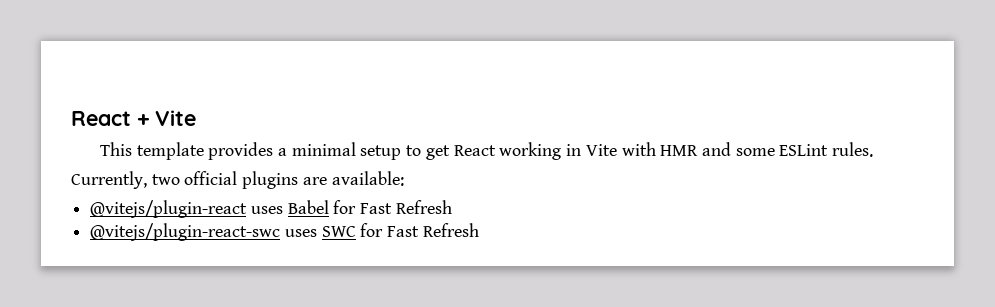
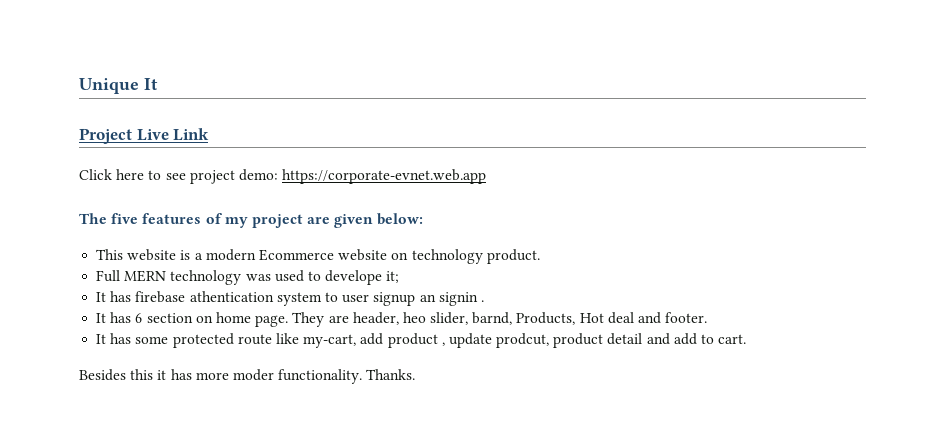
- React + Vite
- This template provides a minimal setup to get React working in Vite with HMR and some ESLint rules.
- Currently, two official plugins are available:
- @vitejs/plugin-react uses Babel for Fast Refresh
- @vitejs/plugin-react-swc uses SWC for Fast Refresh
+ Unique It
+ Project Live Link
+ Click here to see project demo: https://corporate-evnet.web.app
+ The five features of my project are given below:
+ This website is a modern Ecommerce website on technology product.
+ Full MERN technology was used to develope it;
+ It has firebase athentication system to user signup an signin .
+ It has 6 section on home page. They are header, heo slider, barnd, Products, Hot deal and footer.
+ It has some protected route like my-cart, add product , update prodcut, product detail and add to cart.
+ Besides this it has more moder functionality. Thanks.

